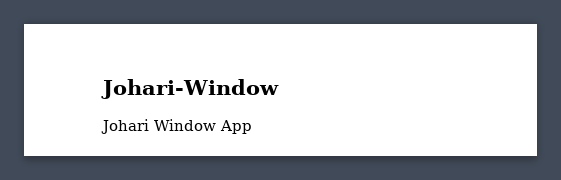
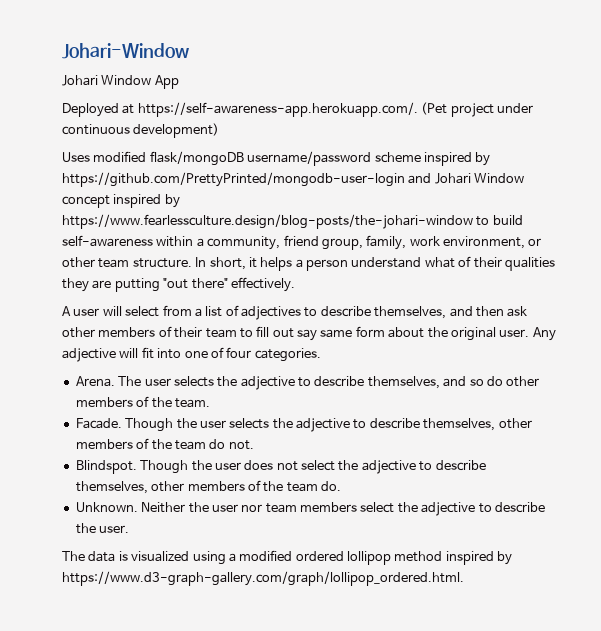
+ Deployed at https://self-awareness-app.herokuapp.com/. (Pet project under continuous development)
+ Uses modified flask/mongoDB username/password scheme inspired by https://github.com/PrettyPrinted/mongodb-user-login and Johari Window concept inspired by https://www.fearlessculture.design/blog-posts/the-johari-window to build self-awareness within a community, friend group, family, work environment, or other team structure. In short, it helps a person understand what of their qualities they are putting "out there" effectively.
+ A user will select from a list of adjectives to describe themselves, and then ask other members of their team to fill out say same form about the original user. Any adjective will fit into one of four categories.
+ Arena. The user selects the adjective to describe themselves, and so do other members of the team.
+ Facade. Though the user selects the adjective to describe themselves, other members of the team do not.
+ Blindspot. Though the user does not select the adjective to describe themselves, other members of the team do.
+ Unknown. Neither the user nor team members select the adjective to describe the user.
+ The data is visualized using a modified ordered lollipop method inspired by https://www.d3-graph-gallery.com/graph/lollipop_ordered.html.

